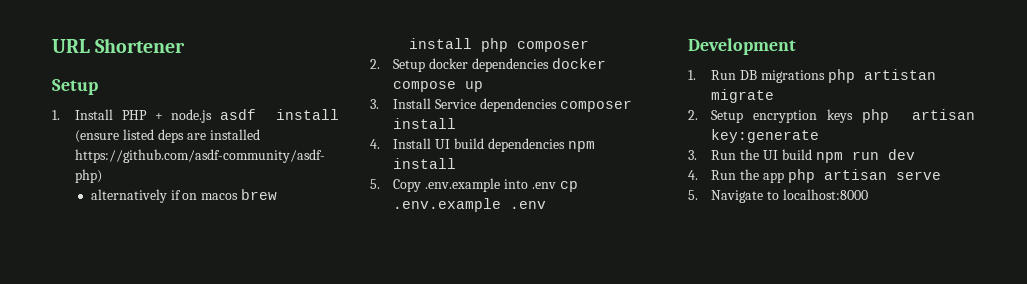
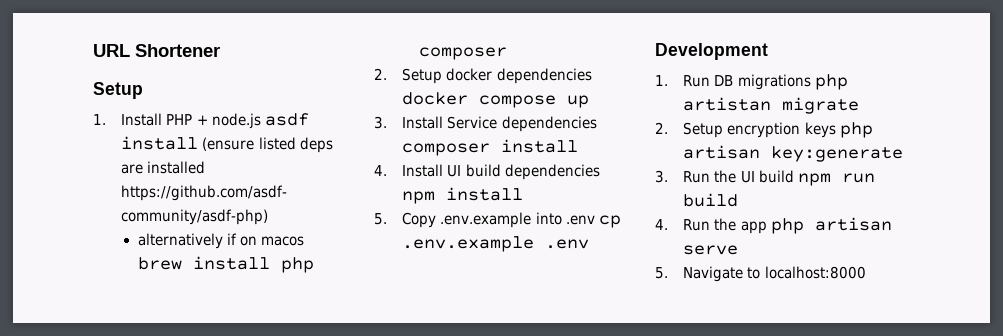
- 3. Run the UI build npm run dev
+ 3. Run the UI build npm run build

